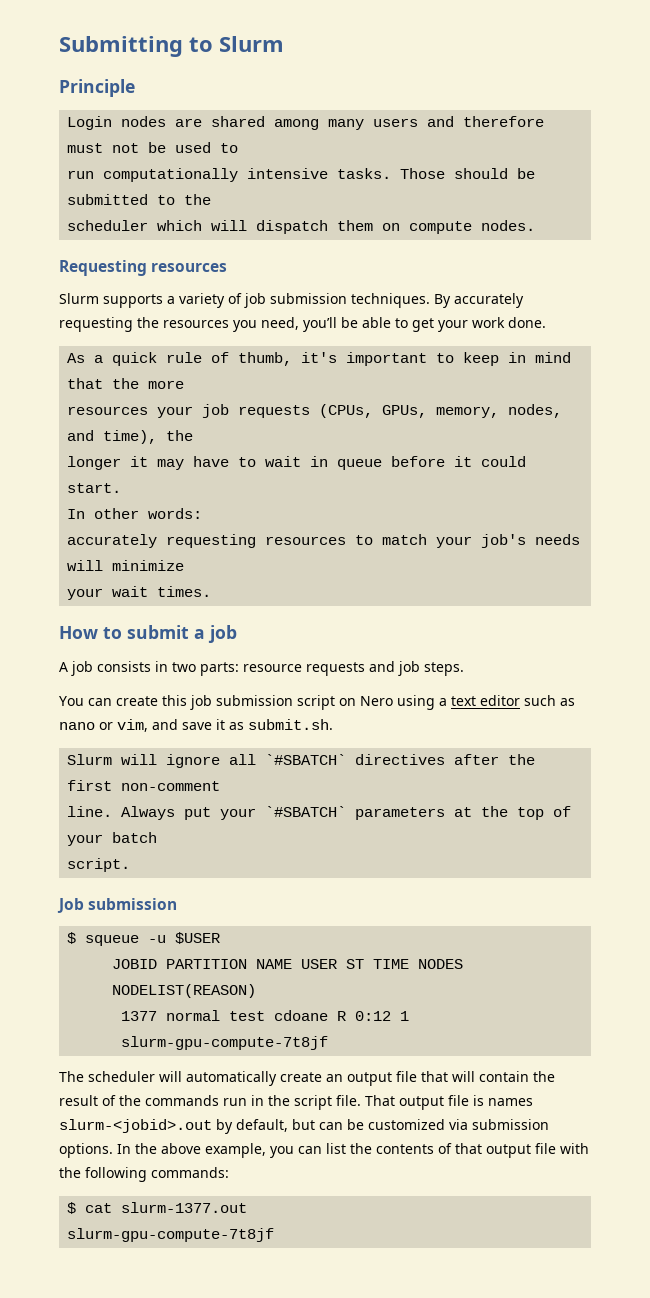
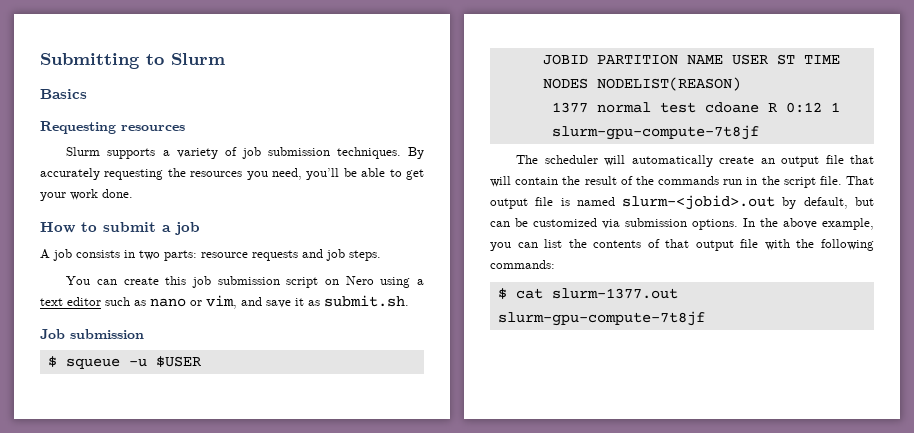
- Principle
- Login nodes are shared among many users and therefore must not be used to
- run computationally intensive tasks. Those should be submitted to the
- scheduler which will dispatch them on compute nodes.
+ Basics
- As a quick rule of thumb, it's important to keep in mind that the more
- resources your job requests (CPUs, GPUs, memory, nodes, and time), the
- longer it may have to wait in queue before it could start.
- In other words:
- accurately requesting resources to match your job's needs will minimize
- your wait times.
- Slurm will ignore all `#SBATCH` directives after the first non-comment
- line. Always put your `#SBATCH` parameters at the top of your batch
- script.
- That output file is names slurm-<jobid>.out by default, but can be customized via submission options.
+ That output file is named slurm-<jobid>.out by default, but can be customized via submission options.

